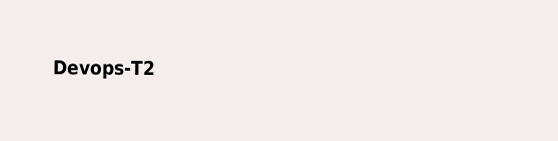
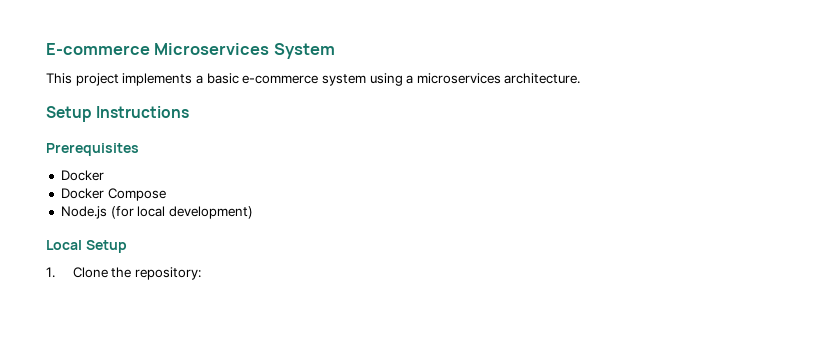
- Devops-T2
+ E-commerce Microservices System
+ This project implements a basic e-commerce system using a microservices architecture.
+ Setup Instructions
+ Prerequisites
+ Docker
+ Docker Compose
+ Node.js (for local development)
+ Local Setup
+ 1. Clone the repository:

